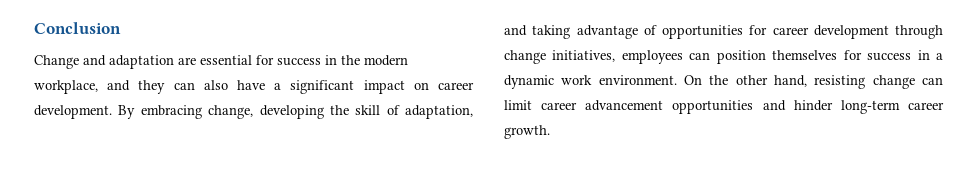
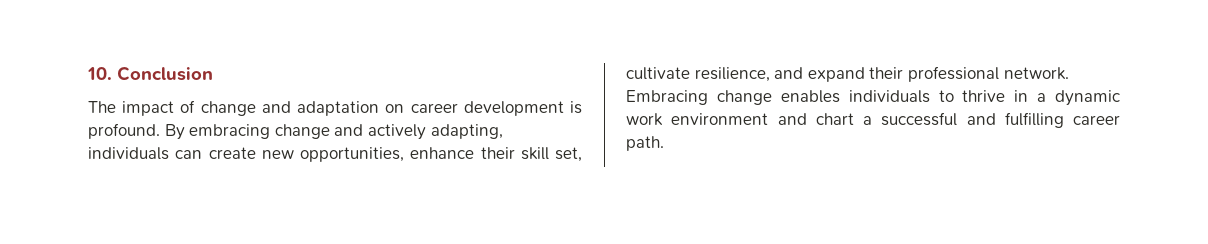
- Conclusion
+ 10. Conclusion
- Change and adaptation are essential for success in the modern workplace, and they can also have a significant impact on career development. By embracing change, developing the skill of adaptation, and taking advantage of opportunities for career development through change initiatives, employees can position themselves for success in a dynamic work environment. On the other hand, resisting change can limit career advancement opportunities and hinder long-term career growth.
+ The impact of change and adaptation on career development is profound. By embracing change and actively adapting, individuals can create new opportunities, enhance their skill set, cultivate resilience, and expand their professional network. Embracing change enables individuals to thrive in a dynamic work environment and chart a successful and fulfilling career path.

